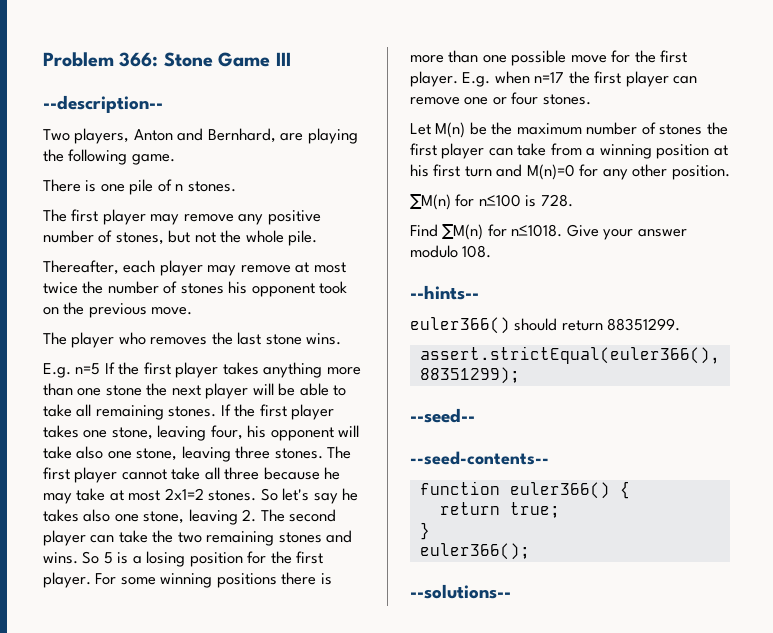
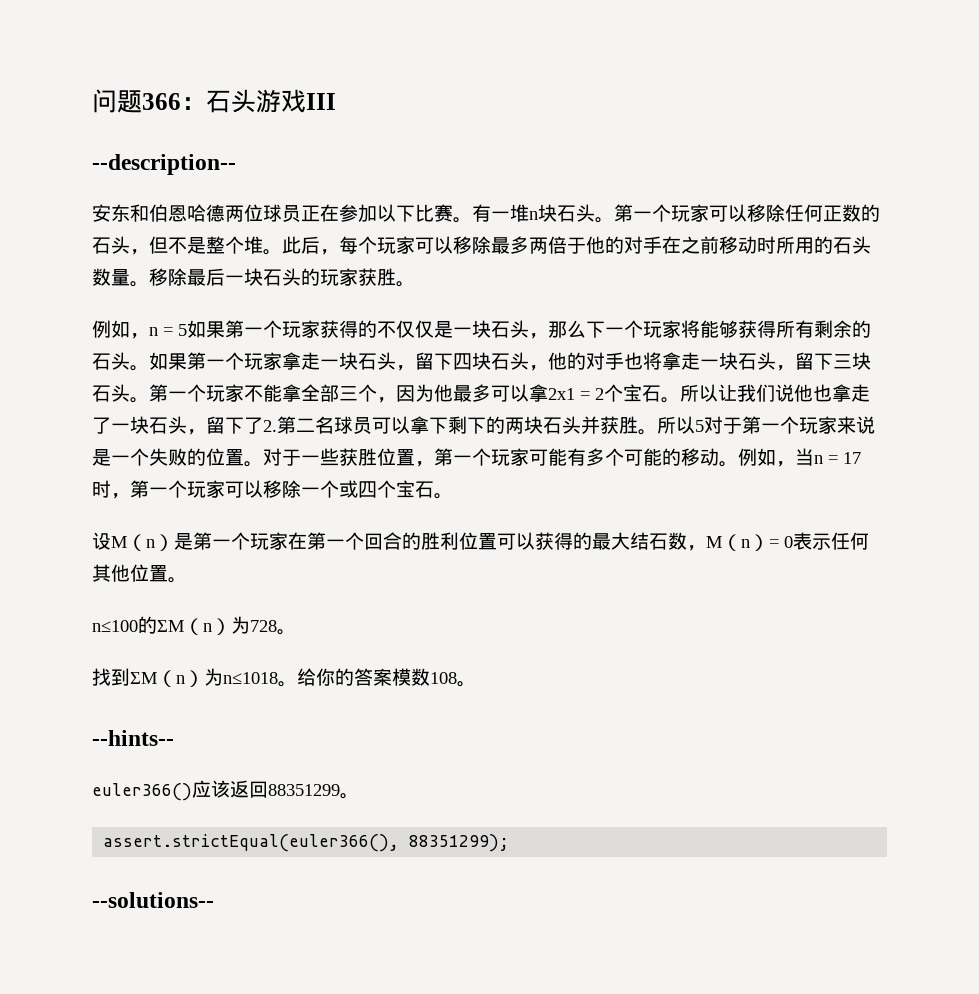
- Problem 366: Stone Game III
+ 问题366：石头游戏III
  --description--
- Two players, Anton and Bernhard, are playing the following game.
- There is one pile of n stones.
- The first player may remove any positive number of stones, but not the whole pile.
- Thereafter, each player may remove at most twice the number of stones his opponent took on the previous move.
- The player who removes the last stone wins.
- E.g. n=5 If the first player takes anything more than one stone the next player will be able to take all remaining stones. If the first player takes one stone, leaving four, his opponent will take also one stone, leaving three stones. The first player cannot take all three because he may take at most 2x1=2 stones. So let's say he takes also one stone, leaving 2. The second player can take the two remaining stones and wins. So 5 is a losing position for the first player. For some winning positions there is more than one possible move for the first player. E.g. when n=17 the first player can remove one or four stones.
- Let M(n) be the maximum number of stones the first player can take from a winning position at his first turn and M(n)=0 for any other position.
- ∑M(n) for n≤100 is 728.
- Find ∑M(n) for n≤1018. Give your answer modulo 108.
+ 安东和伯恩哈德两位球员正在参加以下比赛。有一堆n块石头。第一个玩家可以移除任何正数的石头，但不是整个堆。此后，每个玩家可以移除最多两倍于他的对手在之前移动时所用的石头数量。移除最后一块石头的玩家获胜。
+ 例如，n = 5如果第一个玩家获得的不仅仅是一块石头，那么下一个玩家将能够获得所有剩余的石头。如果第一个玩家拿走一块石头，留下四块石头，他的对手也将拿走一块石头，留下三块石头。第一个玩家不能拿全部三个，因为他最多可以拿2x1 = 2个宝石。所以让我们说他也拿走了一块石头，留下了2.第二名球员可以拿下剩下的两块石头并获胜。所以5对于第一个玩家来说是一个失败的位置。对于一些获胜位置，第一个玩家可能有多个可能的移动。例如，当n = 17时，第一个玩家可以移除一个或四个宝石。
+ 设M（n）是第一个玩家在第一个回合的胜利位置可以获得的最大结石数，M（n）= 0表示任何其他位置。
+ n≤100的ΣM（n）为728。
+ 找到ΣM（n）为n≤1018。给你的答案模数108。
- euler366() should return 88351299.
+ euler366()应该返回88351299。
- --seed--
- --seed-contents--
- function euler366() {
- return true;
- }
- euler366();

